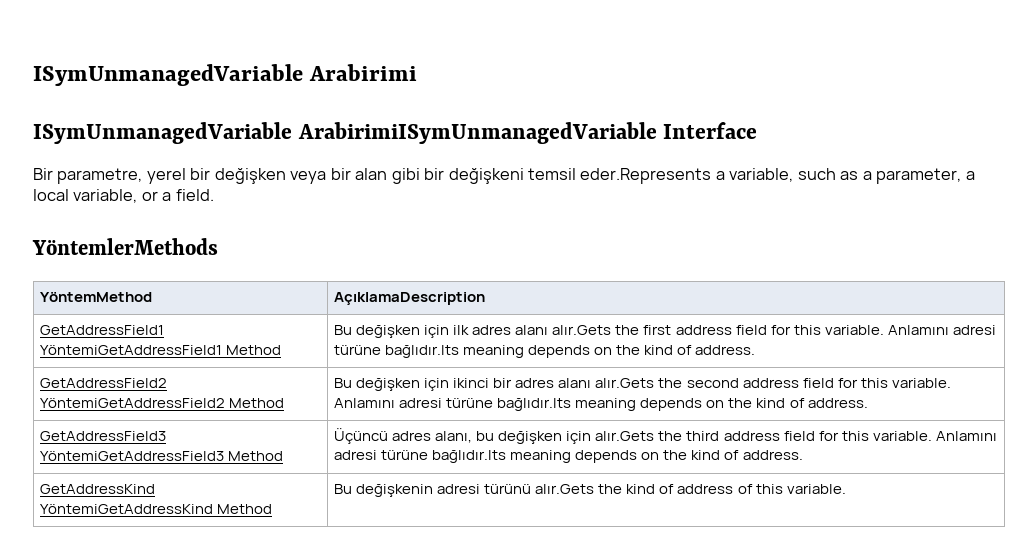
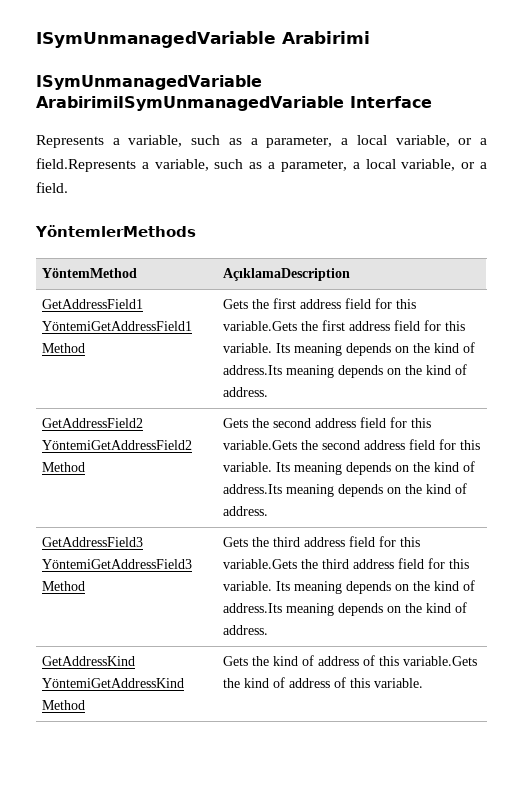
- Bir parametre, yerel bir değişken veya bir alan gibi bir değişkeni temsil eder.Represents a variable, such as a parameter, a local variable, or a field.
+ Represents a variable, such as a parameter, a local variable, or a field.Represents a variable, such as a parameter, a local variable, or a field.
- GetAddressField1 YöntemiGetAddressField1 Method | Bu değişken için ilk adres alanı alır.Gets the first address field for this variable. Anlamını adresi türüne bağlıdır.Its meaning depends on the kind of address.
+ GetAddressField1 YöntemiGetAddressField1 Method | Gets the first address field for this variable.Gets the first address field for this variable. Its meaning depends on the kind of address.Its meaning depends on the kind of address.
- GetAddressField2 YöntemiGetAddressField2 Method | Bu değişken için ikinci bir adres alanı alır.Gets the second address field for this variable. Anlamını adresi türüne bağlıdır.Its meaning depends on the kind of address.
+ GetAddressField2 YöntemiGetAddressField2 Method | Gets the second address field for this variable.Gets the second address field for this variable. Its meaning depends on the kind of address.Its meaning depends on the kind of address.
- GetAddressField3 YöntemiGetAddressField3 Method | Üçüncü adres alanı, bu değişken için alır.Gets the third address field for this variable. Anlamını adresi türüne bağlıdır.Its meaning depends on the kind of address.
+ GetAddressField3 YöntemiGetAddressField3 Method | Gets the third address field for this variable.Gets the third address field for this variable. Its meaning depends on the kind of address.Its meaning depends on the kind of address.
- GetAddressKind YöntemiGetAddressKind Method | Bu değişkenin adresi türünü alır.Gets the kind of address of this variable.
+ GetAddressKind YöntemiGetAddressKind Method | Gets the kind of address of this variable.Gets the kind of address of this variable.

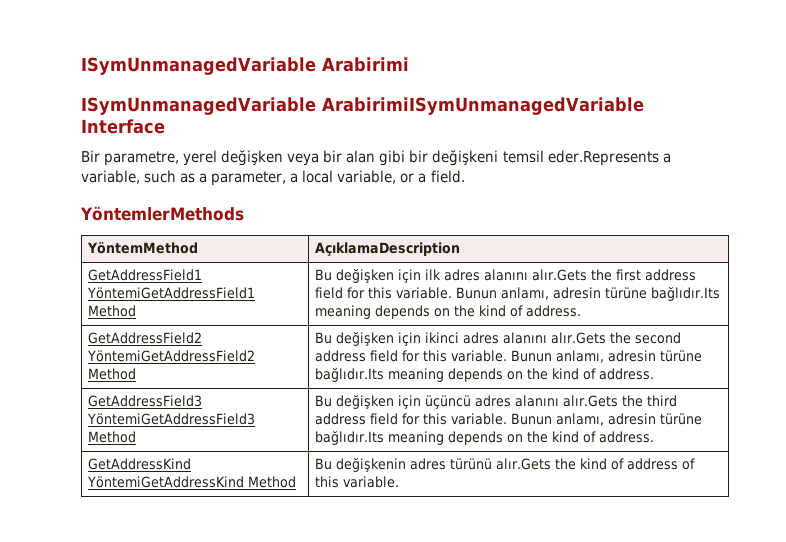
- Represents a variable, such as a parameter, a local variable, or a field.Represents a variable, such as a parameter, a local variable, or a field.
+ Bir parametre, yerel değişken veya bir alan gibi bir değişkeni temsil eder.Represents a variable, such as a parameter, a local variable, or a field.
- GetAddressField1 YöntemiGetAddressField1 Method | Gets the first address field for this variable.Gets the first address field for this variable. Its meaning depends on the kind of address.Its meaning depends on the kind of address.
+ GetAddressField1 YöntemiGetAddressField1 Method | Bu değişken için ilk adres alanını alır.Gets the first address field for this variable. Bunun anlamı, adresin türüne bağlıdır.Its meaning depends on the kind of address.
- GetAddressField2 YöntemiGetAddressField2 Method | Gets the second address field for this variable.Gets the second address field for this variable. Its meaning depends on the kind of address.Its meaning depends on the kind of address.
+ GetAddressField2 YöntemiGetAddressField2 Method | Bu değişken için ikinci adres alanını alır.Gets the second address field for this variable. Bunun anlamı, adresin türüne bağlıdır.Its meaning depends on the kind of address.
- GetAddressField3 YöntemiGetAddressField3 Method | Gets the third address field for this variable.Gets the third address field for this variable. Its meaning depends on the kind of address.Its meaning depends on the kind of address.
+ GetAddressField3 YöntemiGetAddressField3 Method | Bu değişken için üçüncü adres alanını alır.Gets the third address field for this variable. Bunun anlamı, adresin türüne bağlıdır.Its meaning depends on the kind of address.
- GetAddressKind YöntemiGetAddressKind Method | Gets the kind of address of this variable.Gets the kind of address of this variable.
+ GetAddressKind YöntemiGetAddressKind Method | Bu değişkenin adres türünü alır.Gets the kind of address of this variable.

